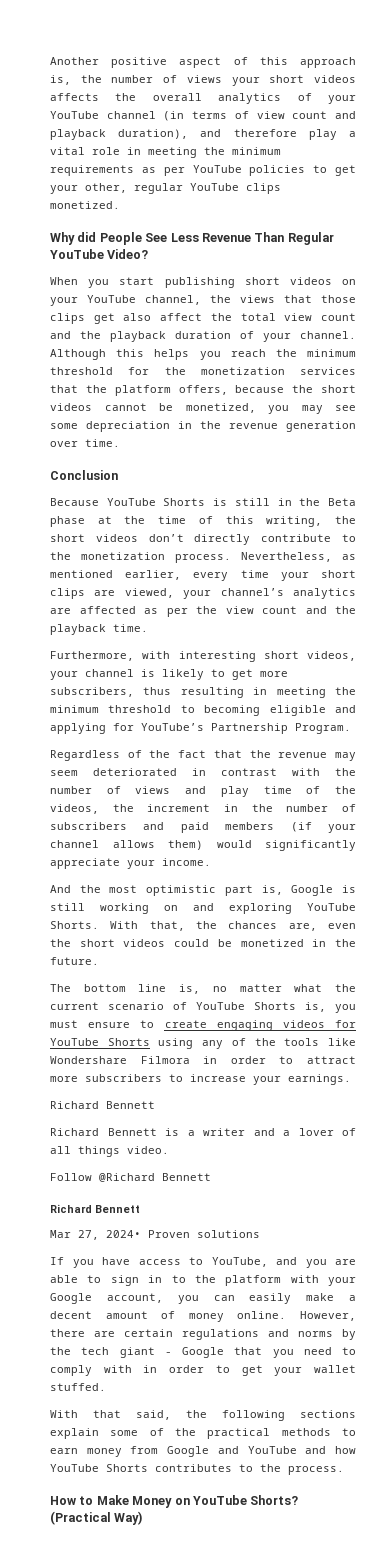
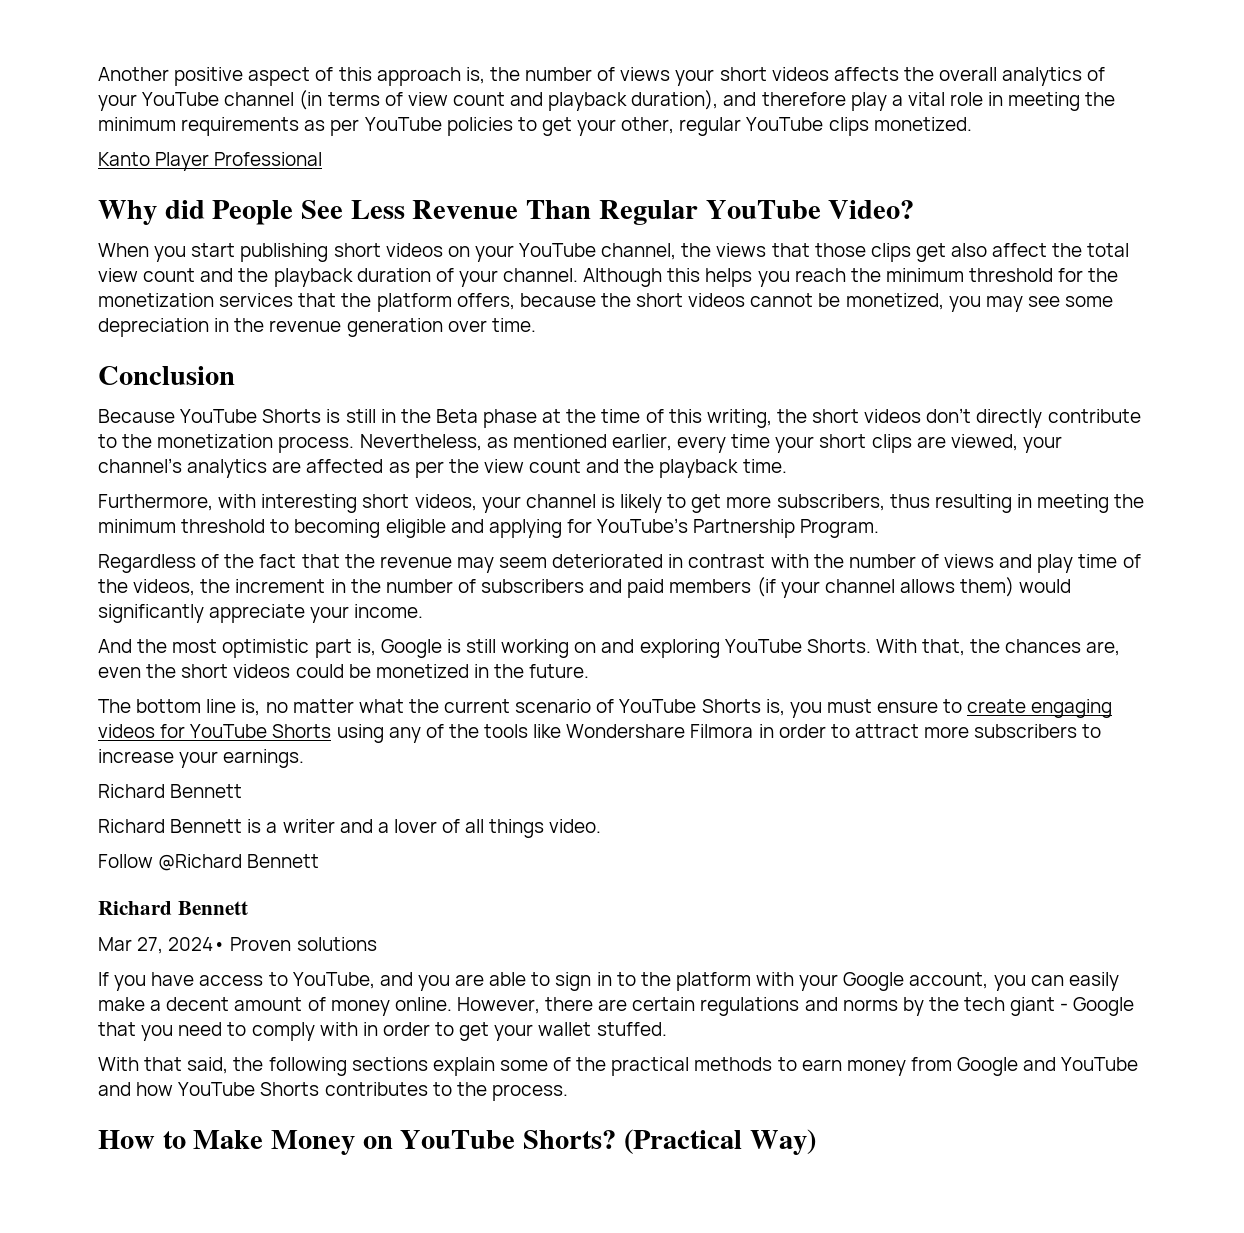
+ Kanto Player Professional

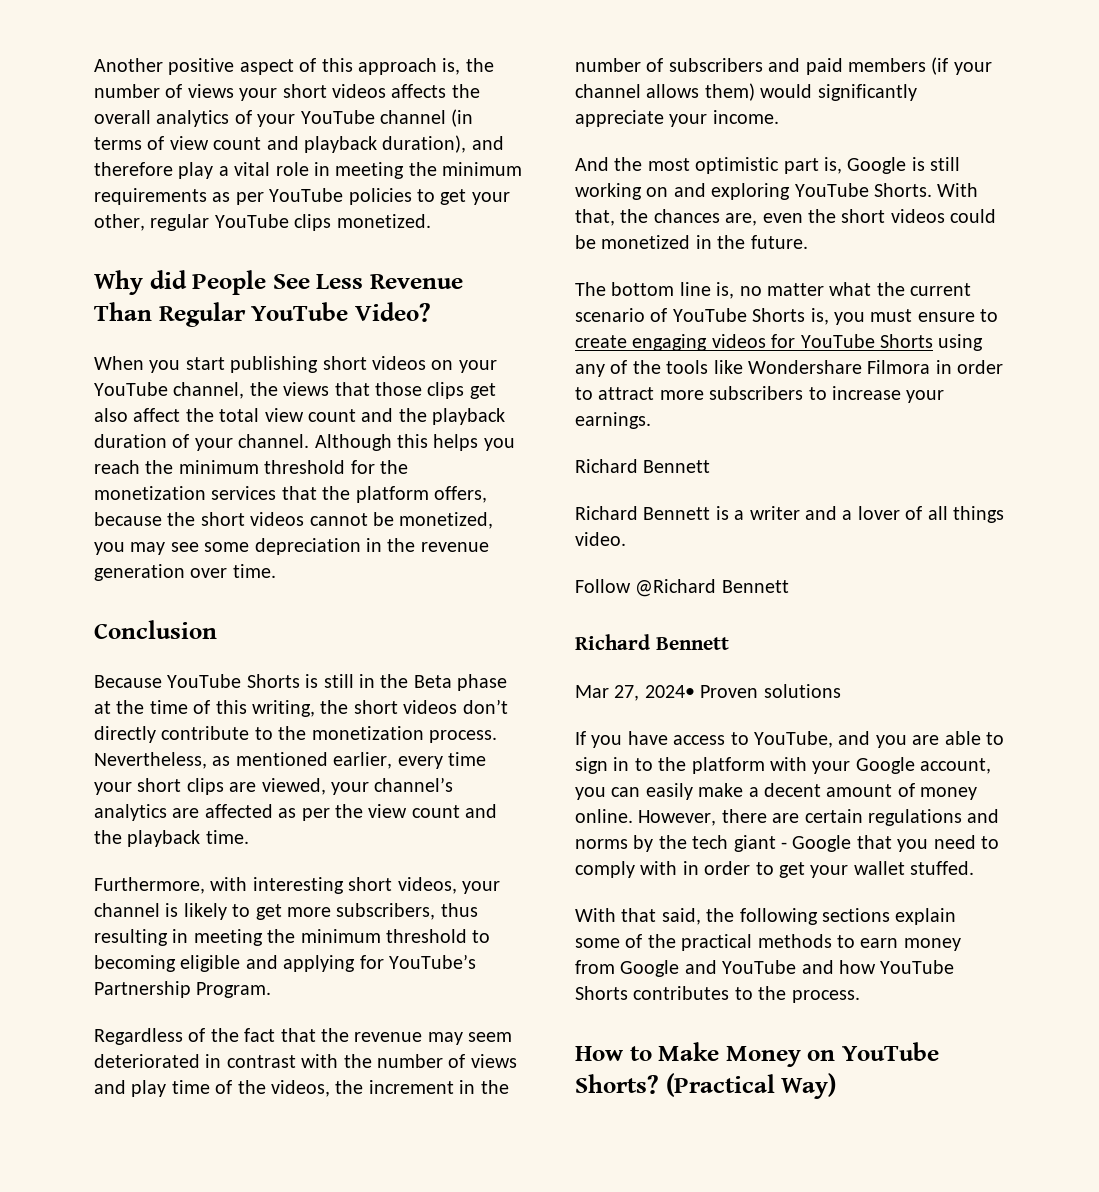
- Kanto Player Professional

